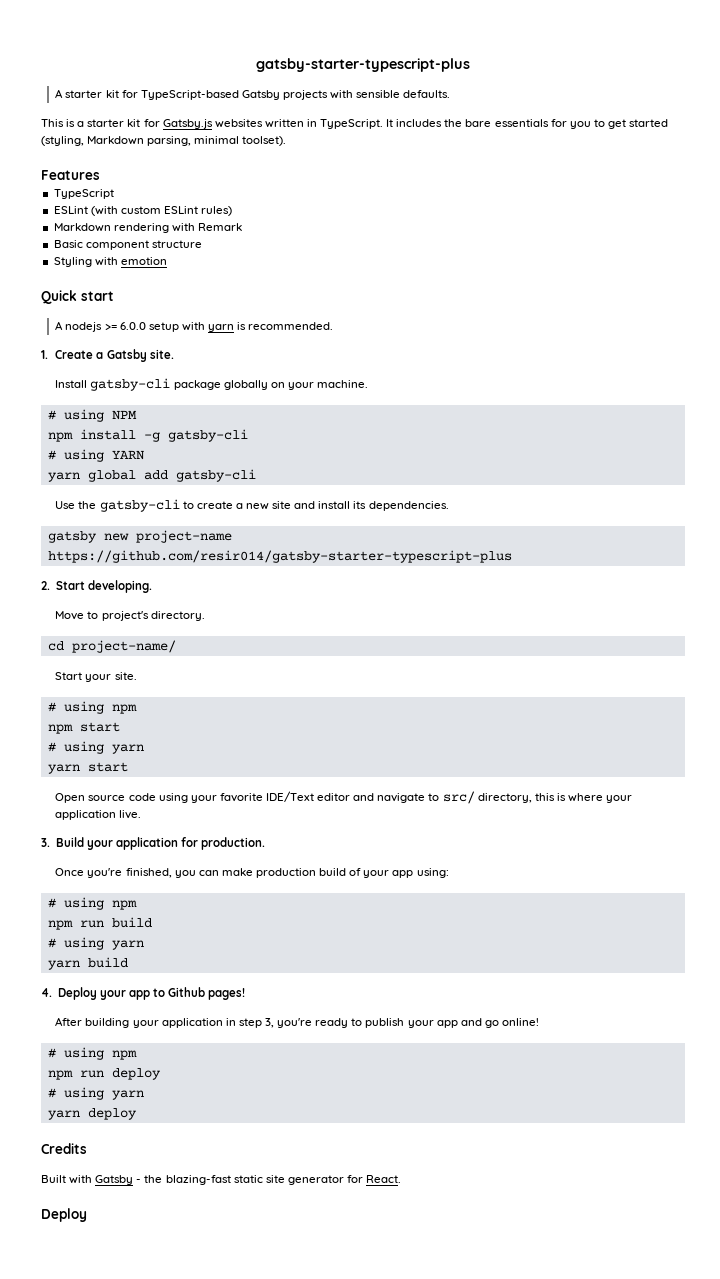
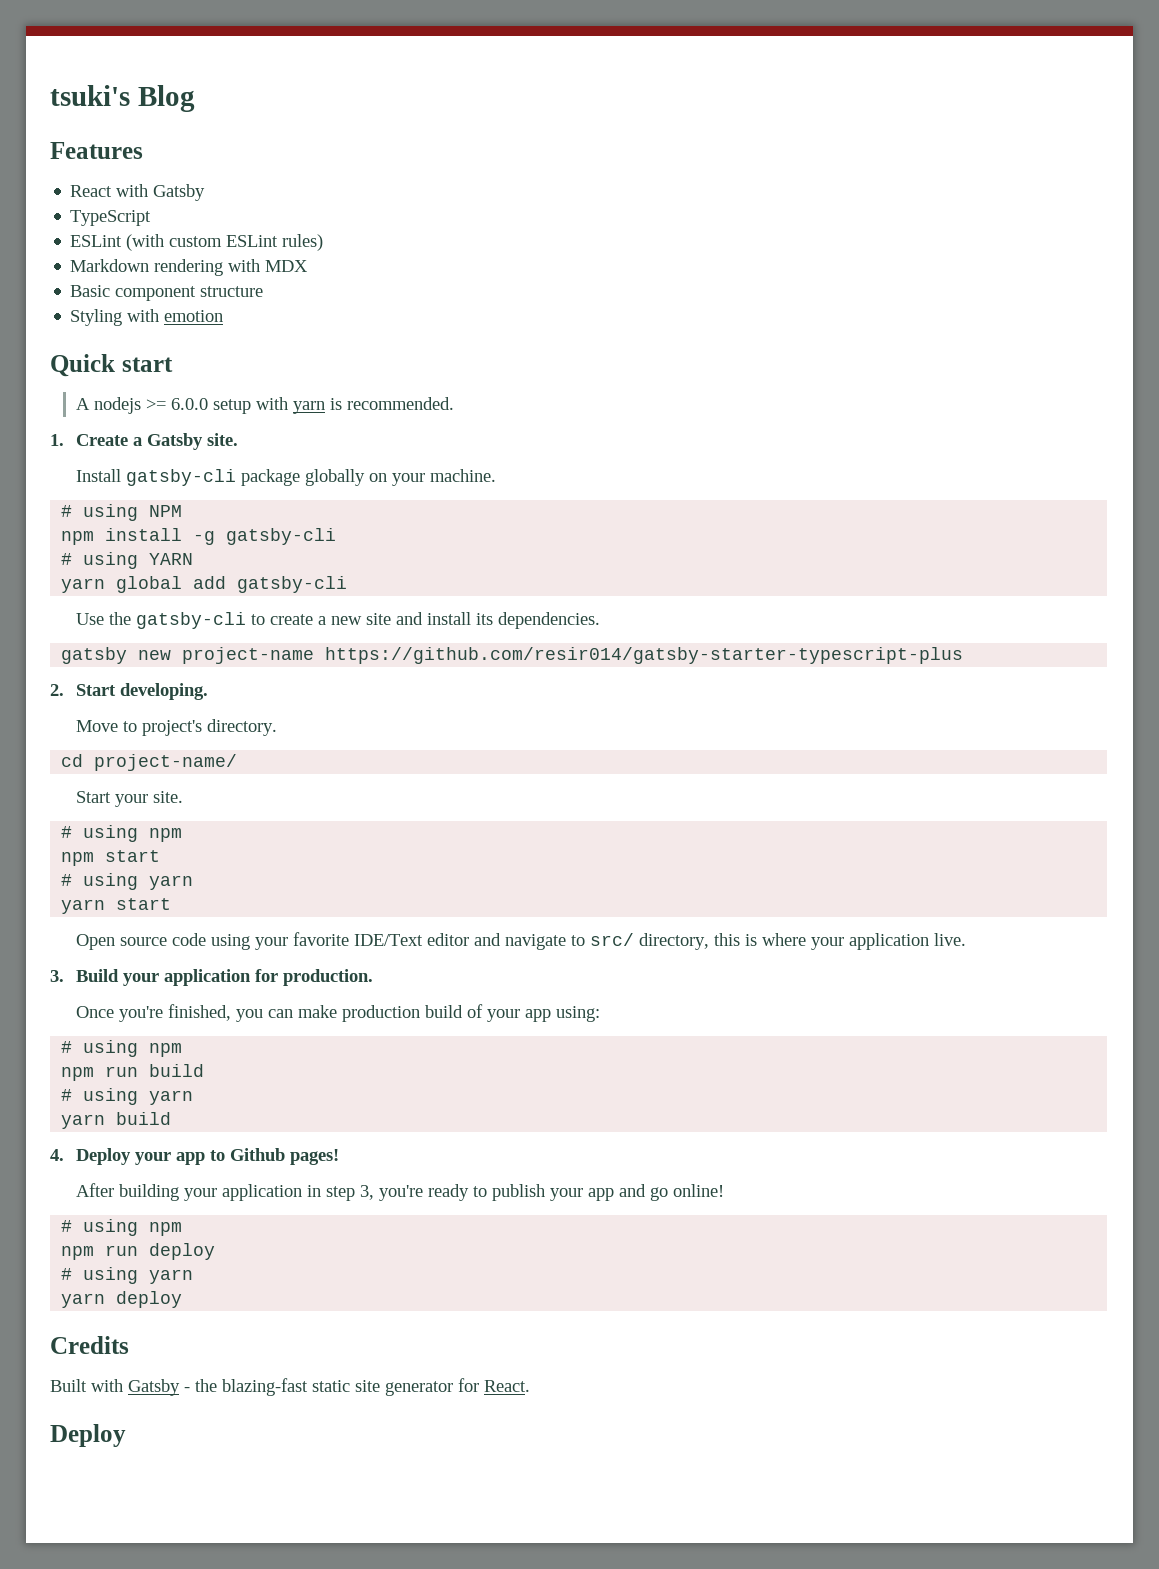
- gatsby-starter-typescript-plus
- A starter kit for TypeScript-based Gatsby projects with sensible defaults.
- This is a starter kit for Gatsby.js websites written in TypeScript. It includes the bare essentials for you to get started (styling, Markdown parsing, minimal toolset).
+ tsuki's Blog
  Features
+ React with Gatsby
- Markdown rendering with Remark
+ Markdown rendering with MDX

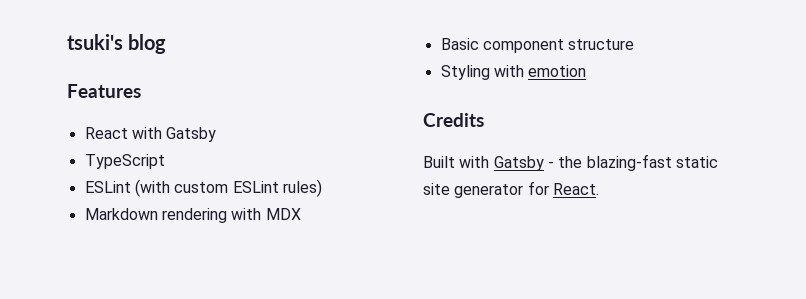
- tsuki's Blog
+ tsuki's blog
- Quick start
- A nodejs >= 6.0.0 setup with yarn is recommended.
- 1. Create a Gatsby site.
- Install gatsby-cli package globally on your machine.
- # using NPM
- npm install -g gatsby-cli
- # using YARN
- yarn global add gatsby-cli
- Use the gatsby-cli to create a new site and install its dependencies.
- gatsby new project-name https://github.com/resir014/gatsby-starter-typescript-plus
- 2. Start developing.
- Move to project's directory.
- cd project-name/
- Start your site.
- # using npm
- npm start
- # using yarn
- yarn start
- Open source code using your favorite IDE/Text editor and navigate to src/ directory, this is where your application live.
- 3. Build your application for production.
- Once you're finished, you can make production build of your app using:
- # using npm
- npm run build
- # using yarn
- yarn build
- 4. Deploy your app to Github pages!
- After building your application in step 3, you're ready to publish your app and go online!
- # using npm
- npm run deploy
- # using yarn
- yarn deploy
  Built with Gatsby - the blazing-fast static site generator for React.
- Deploy

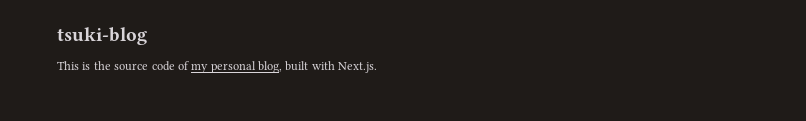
- tsuki's blog
- Features
- React with Gatsby
- TypeScript
- ESLint (with custom ESLint rules)
- Markdown rendering with MDX
- Basic component structure
- Styling with emotion
- Credits
- Built with Gatsby - the blazing-fast static site generator for React.
+ tsuki-blog
+ This is the source code of my personal blog, built with Next.js.

